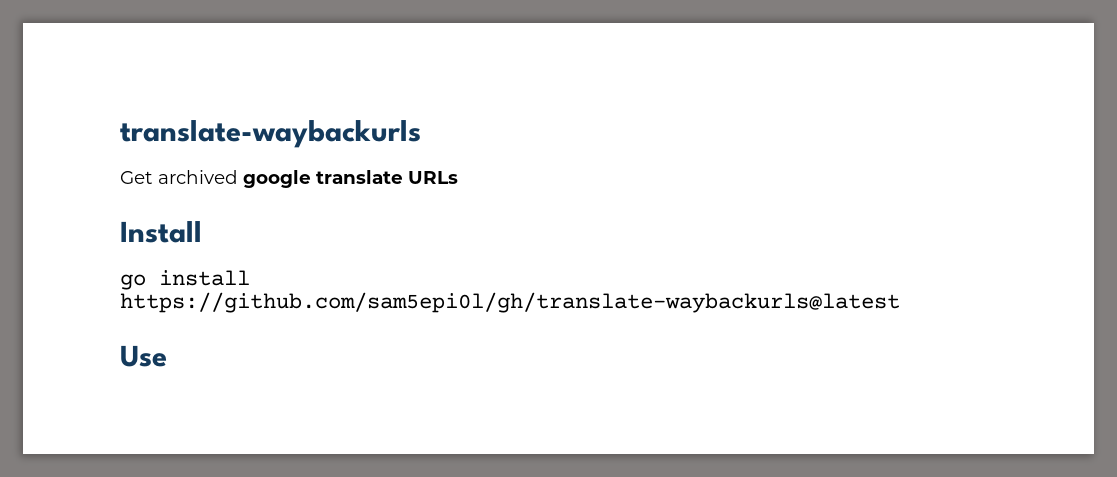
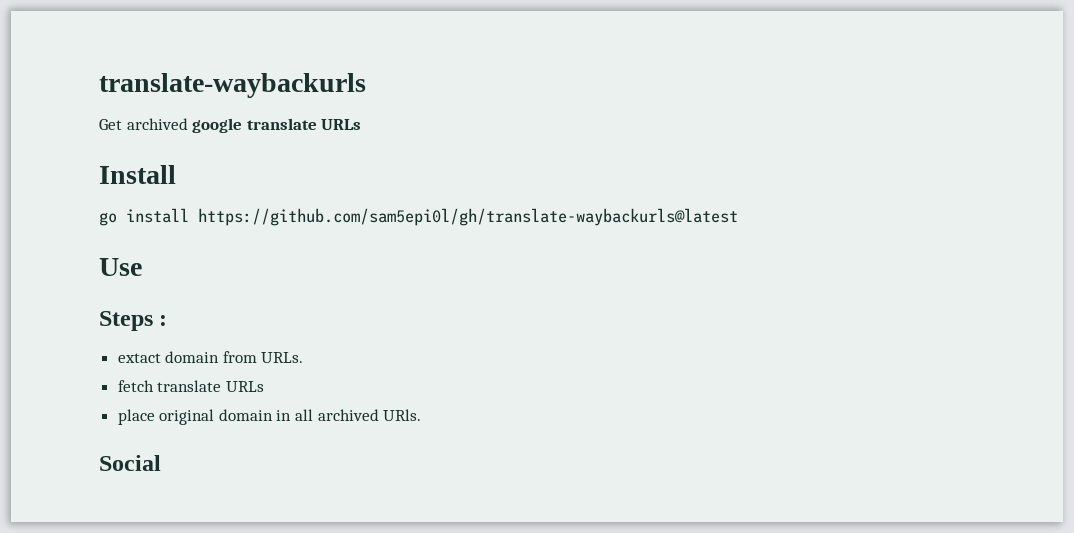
+ Steps :
+ extact domain from URLs.
+ fetch translate URLs
+ place original domain in all archived URls.
+ Social

